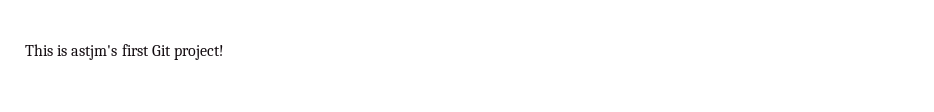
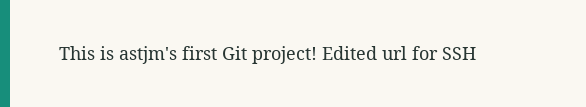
+ Edited url for SSH

